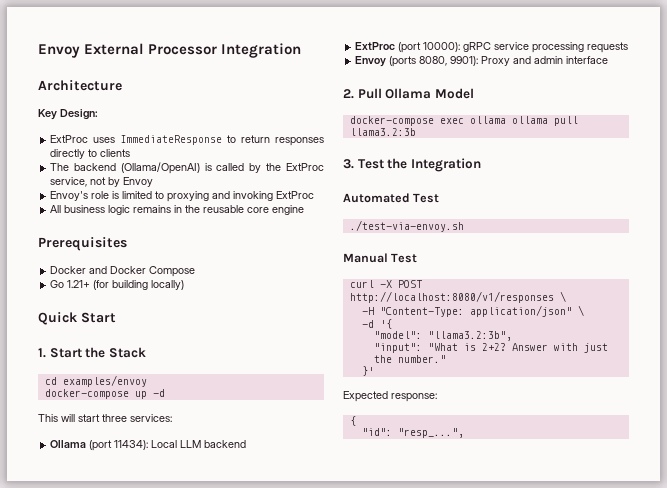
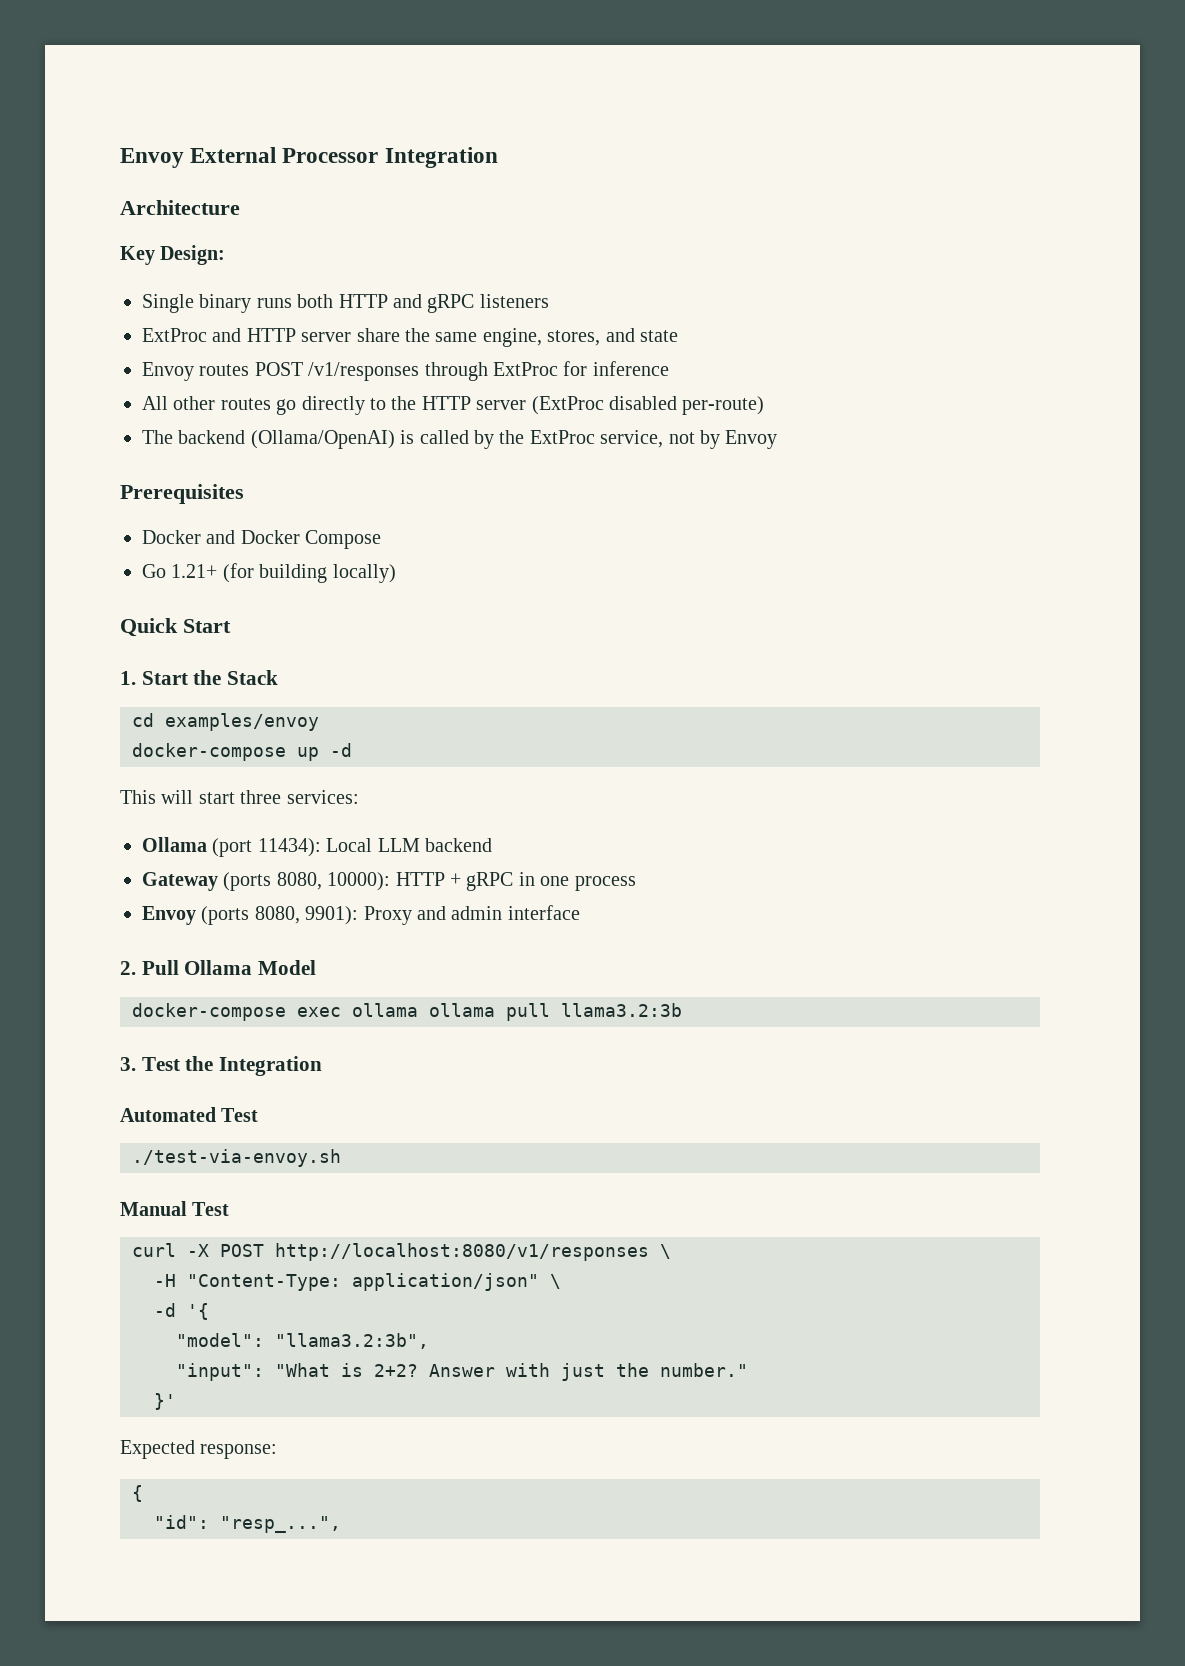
- ExtProc uses ImmediateResponse to return responses directly to clients
+ Single binary runs both HTTP and gRPC listeners
+ ExtProc and HTTP server share the same engine, stores, and state
+ Envoy routes POST /v1/responses through ExtProc for inference
+ All other routes go directly to the HTTP server (ExtProc disabled per-route)
- Envoy's role is limited to proxying and invoking ExtProc
- All business logic remains in the reusable core engine
- ExtProc (port 10000): gRPC service processing requests
+ Gateway (ports 8080, 10000): HTTP + gRPC in one process

